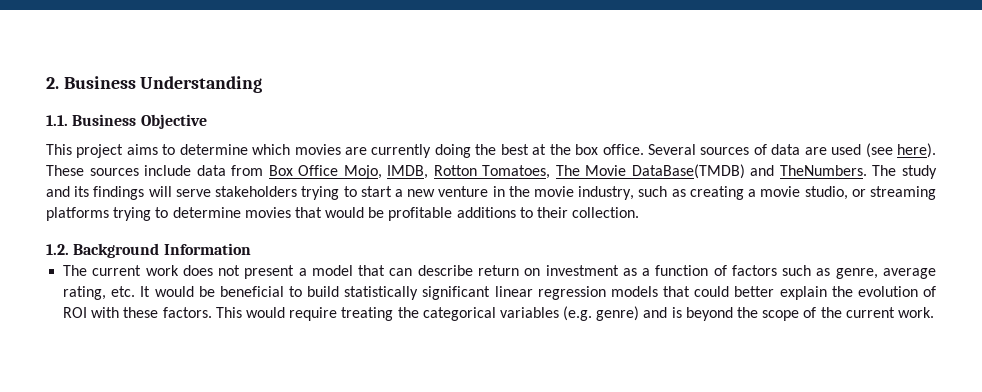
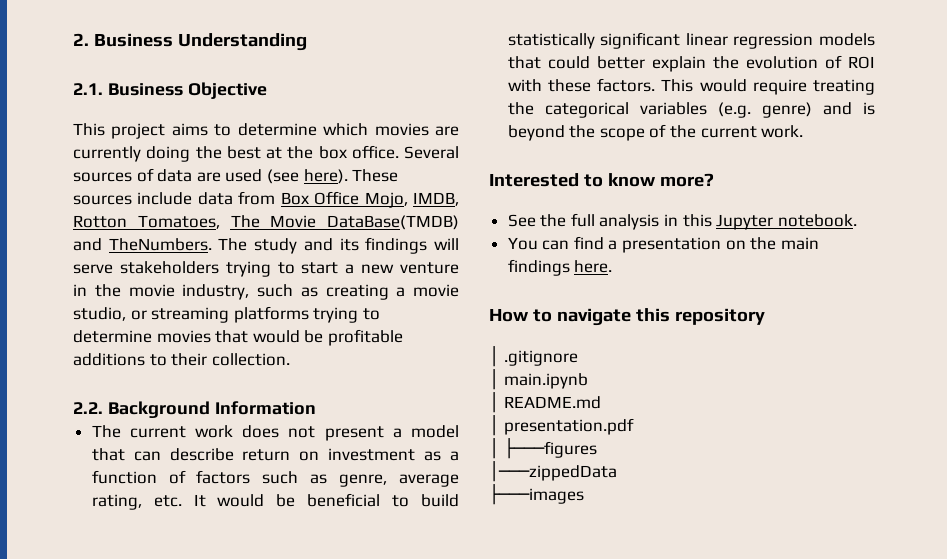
- 1.1. Business Objective
+ 2.1. Business Objective
- 1.2. Background Information
+ 2.2. Background Information
+ Interested to know more?
+ See the full analysis in this Jupyter notebook.
+ You can find a presentation on the main findings here.
+ How to navigate this repository
+ │ .gitignore
+ │ main.ipynb
+ │ README.md
+ │ presentation.pdf
+ │ ├───figures
+ │───zippedData
+ ├───images

